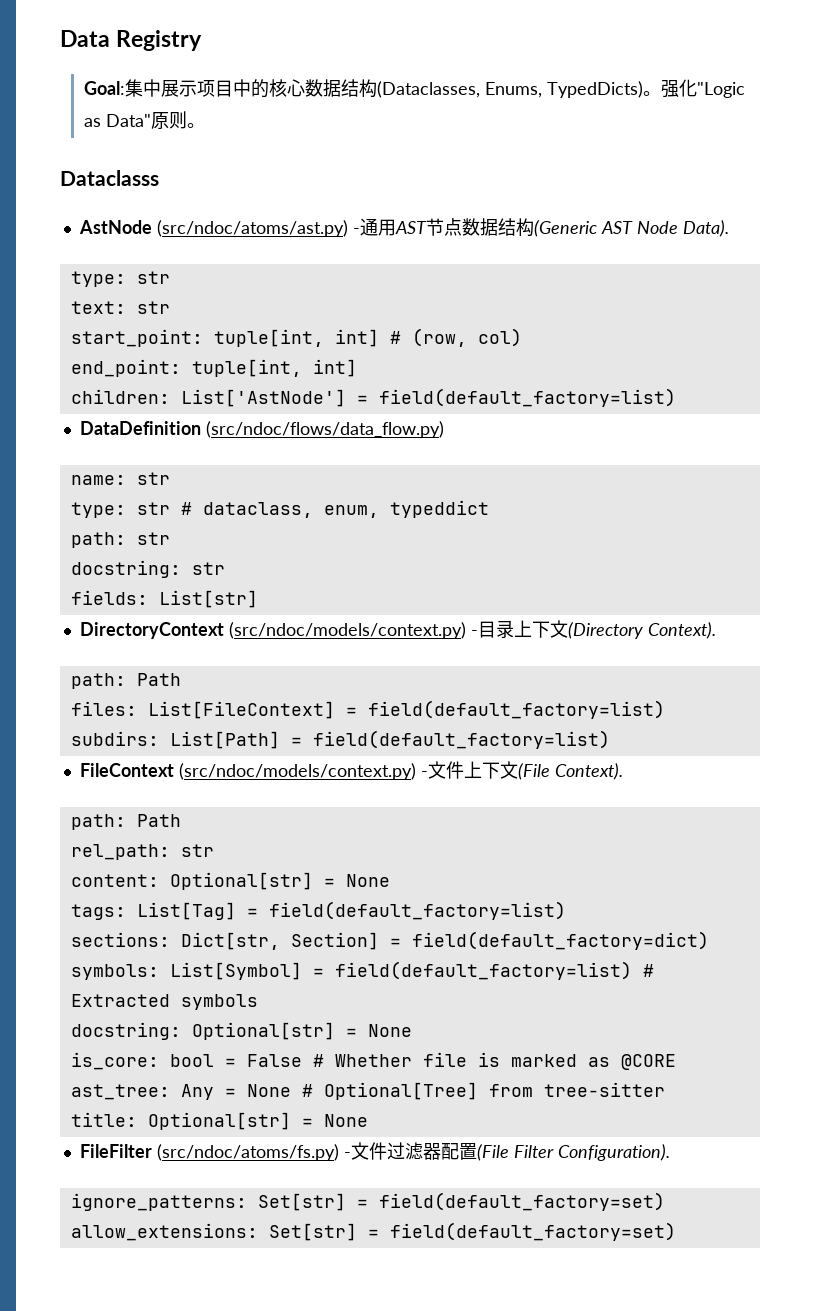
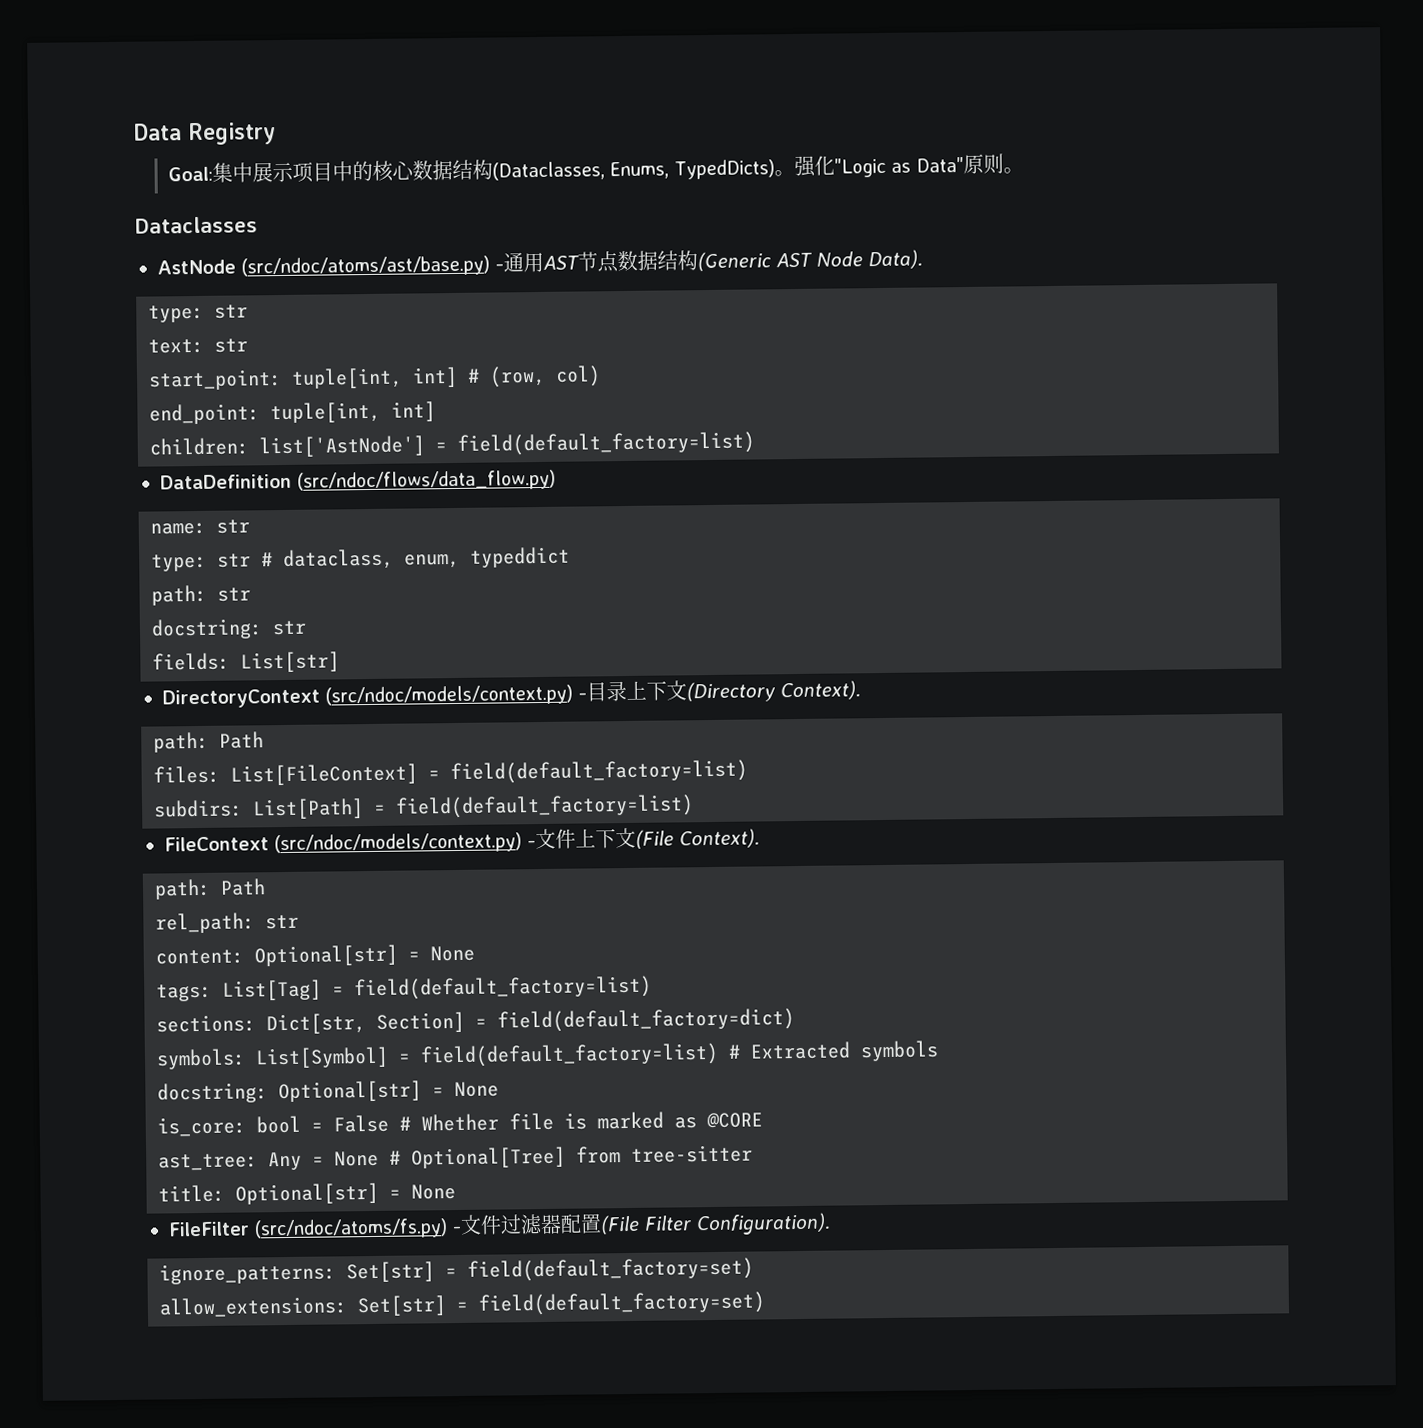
- Dataclasss
+ Dataclasses
- AstNode (src/ndoc/atoms/ast.py) -通用AST节点数据结构(Generic AST Node Data).
+ AstNode (src/ndoc/atoms/ast/base.py) -通用AST节点数据结构(Generic AST Node Data).
- children: List['AstNode'] = field(default_factory=list)
+ children: list['AstNode'] = field(default_factory=list)

